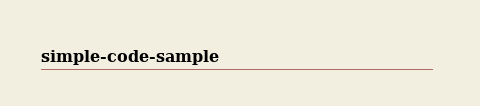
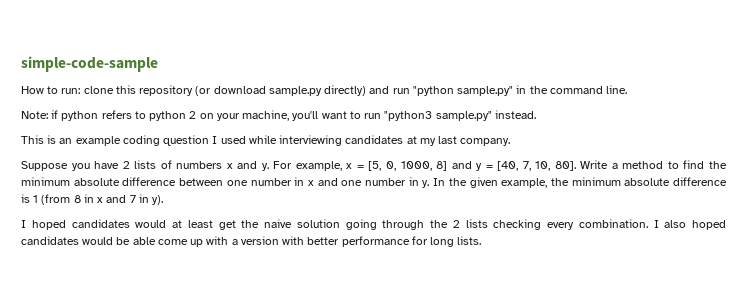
+ How to run: clone this repository (or download sample.py directly) and run "python sample.py" in the command line.
+ Note: if python refers to python 2 on your machine, you'll want to run "python3 sample.py" instead.
+ This is an example coding question I used while interviewing candidates at my last company.
+ Suppose you have 2 lists of numbers x and y. For example, x = [5, 0, 1000, 8] and y = [40, 7, 10, 80]. Write a method to find the minimum absolute difference between one number in x and one number in y. In the given example, the minimum absolute difference is 1 (from 8 in x and 7 in y).
+ I hoped candidates would at least get the naive solution going through the 2 lists checking every combination. I also hoped candidates would be able come up with a version with better performance for long lists.

